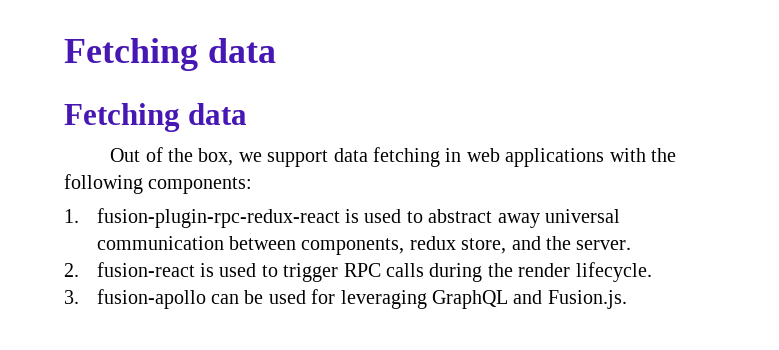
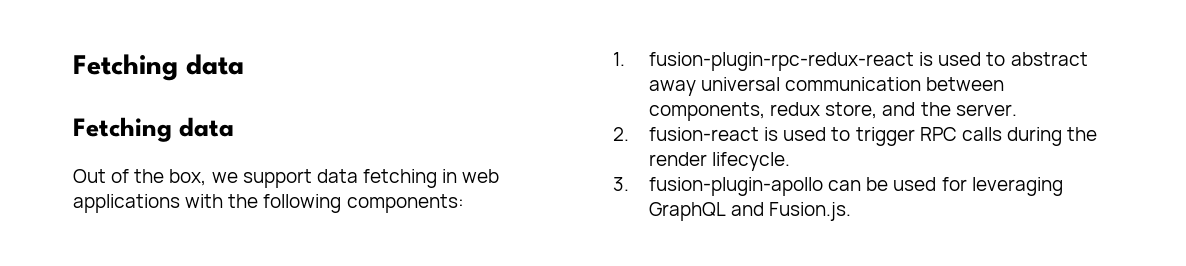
- 3. fusion-apollo can be used for leveraging GraphQL and Fusion.js.
+ 3. fusion-plugin-apollo can be used for leveraging GraphQL and Fusion.js.

